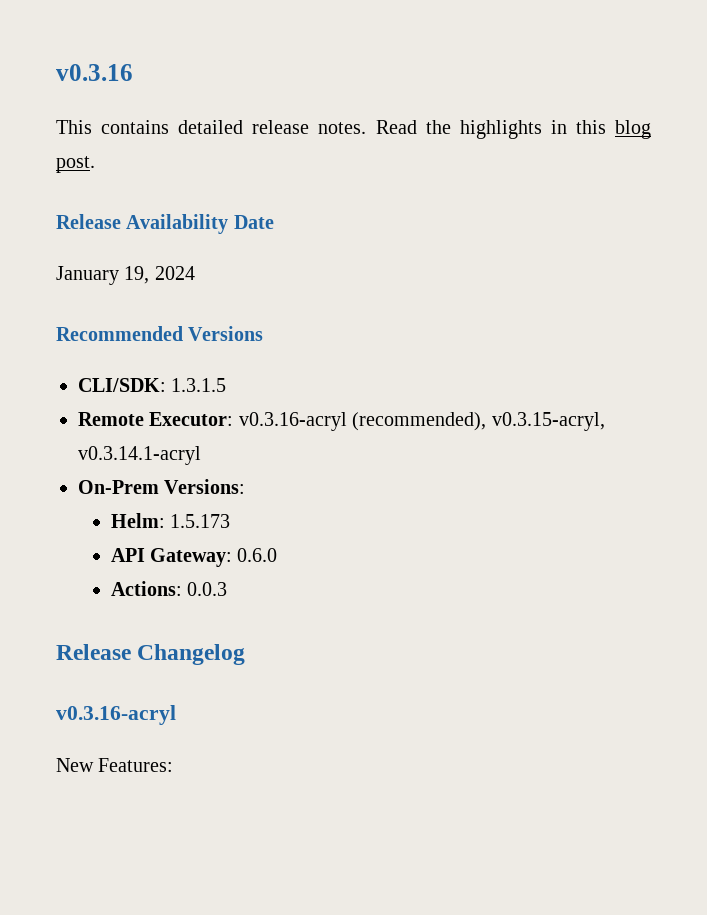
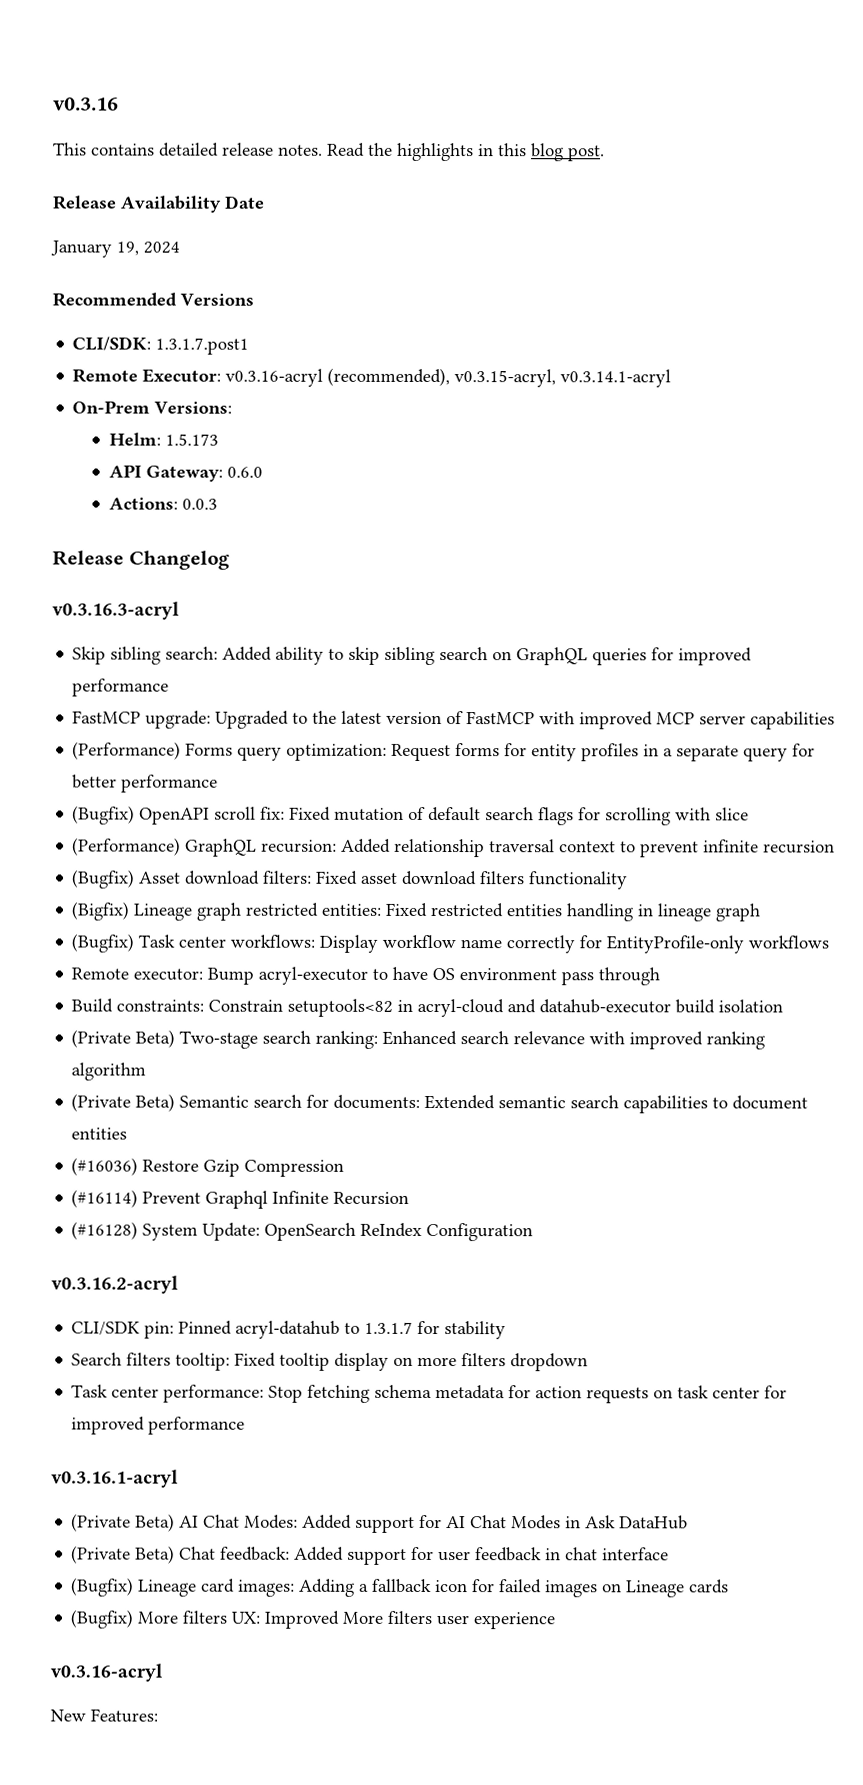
- CLI/SDK: 1.3.1.5
+ CLI/SDK: 1.3.1.7.post1
+ v0.3.16.3-acryl
+ Skip sibling search: Added ability to skip sibling search on GraphQL queries for improved performance
+ FastMCP upgrade: Upgraded to the latest version of FastMCP with improved MCP server capabilities
+ (Performance) Forms query optimization: Request forms for entity profiles in a separate query for better performance
+ (Bugfix) OpenAPI scroll fix: Fixed mutation of default search flags for scrolling with slice
+ (Performance) GraphQL recursion: Added relationship traversal context to prevent infinite recursion
+ (Bugfix) Asset download filters: Fixed asset download filters functionality
+ (Bigfix) Lineage graph restricted entities: Fixed restricted entities handling in lineage graph
+ (Bugfix) Task center workflows: Display workflow name correctly for EntityProfile-only workflows
+ Remote executor: Bump acryl-executor to have OS environment pass through
+ Build constraints: Constrain setuptools<82 in acryl-cloud and datahub-executor build isolation
+ (Private Beta) Two-stage search ranking: Enhanced search relevance with improved ranking algorithm
+ (Private Beta) Semantic search for documents: Extended semantic search capabilities to document entities
+ (#16036) Restore Gzip Compression
+ (#16114) Prevent Graphql Infinite Recursion
+ (#16128) System Update: OpenSearch ReIndex Configuration
+ v0.3.16.2-acryl
+ CLI/SDK pin: Pinned acryl-datahub to 1.3.1.7 for stability
+ Search filters tooltip: Fixed tooltip display on more filters dropdown
+ Task center performance: Stop fetching schema metadata for action requests on task center for improved performance
+ v0.3.16.1-acryl
+ (Private Beta) AI Chat Modes: Added support for AI Chat Modes in Ask DataHub
+ (Private Beta) Chat feedback: Added support for user feedback in chat interface
+ (Bugfix) Lineage card images: Adding a fallback icon for failed images on Lineage cards
+ (Bugfix) More filters UX: Improved More filters user experience

